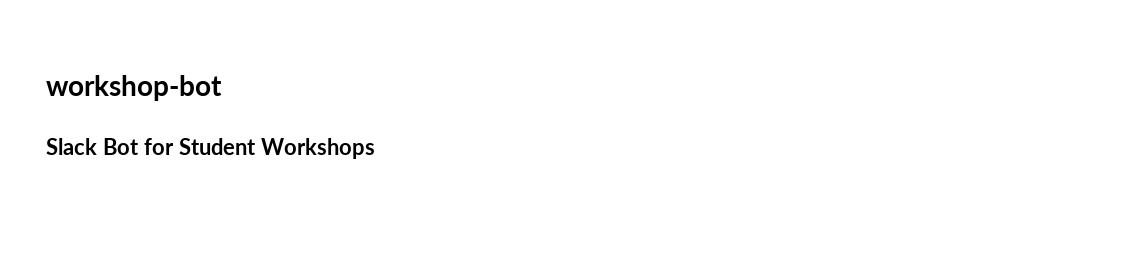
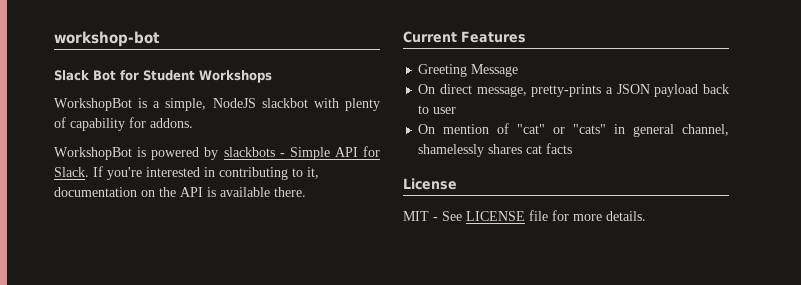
+ WorkshopBot is a simple, NodeJS slackbot with plenty of capability for addons.
+ WorkshopBot is powered by slackbots - Simple API for Slack. If you're interested in contributing to it, documentation on the API is available there.
+ Current Features
+ Greeting Message
+ On direct message, pretty-prints a JSON payload back to user
+ On mention of "cat" or "cats" in general channel, shamelessly shares cat facts
+ License
+ MIT - See LICENSE file for more details.

